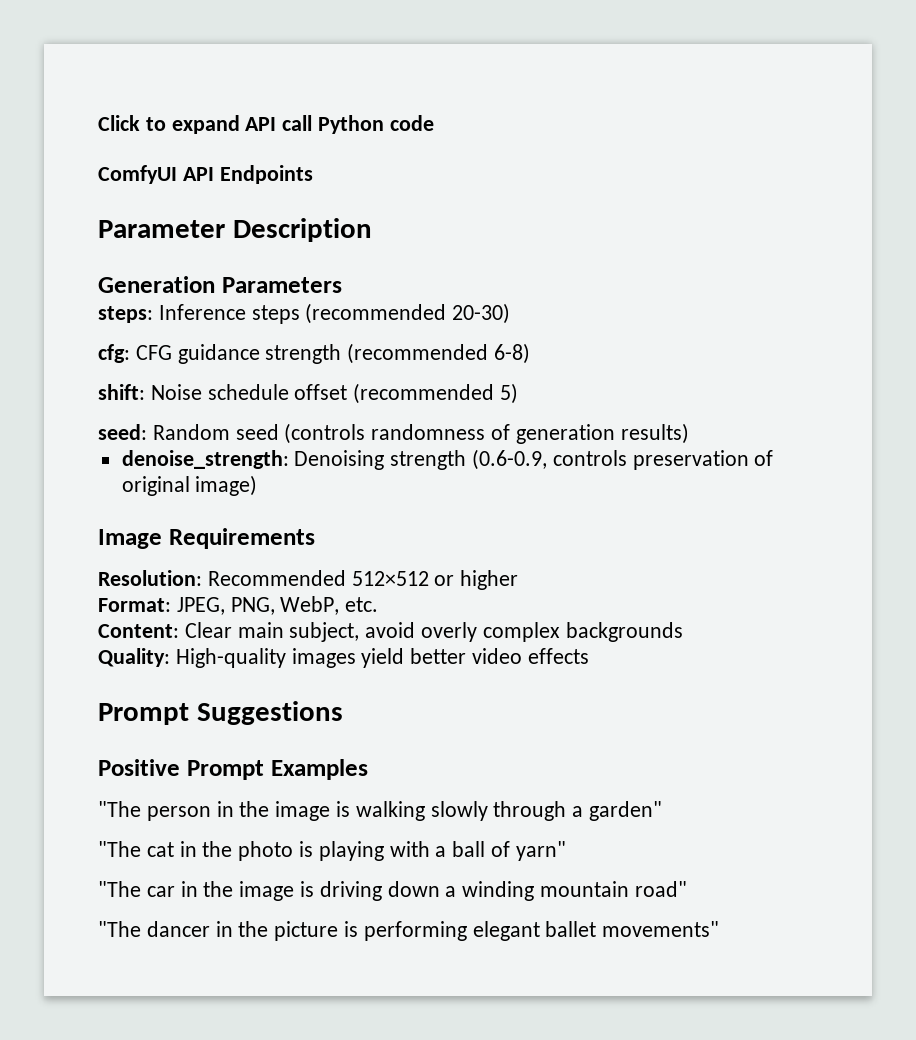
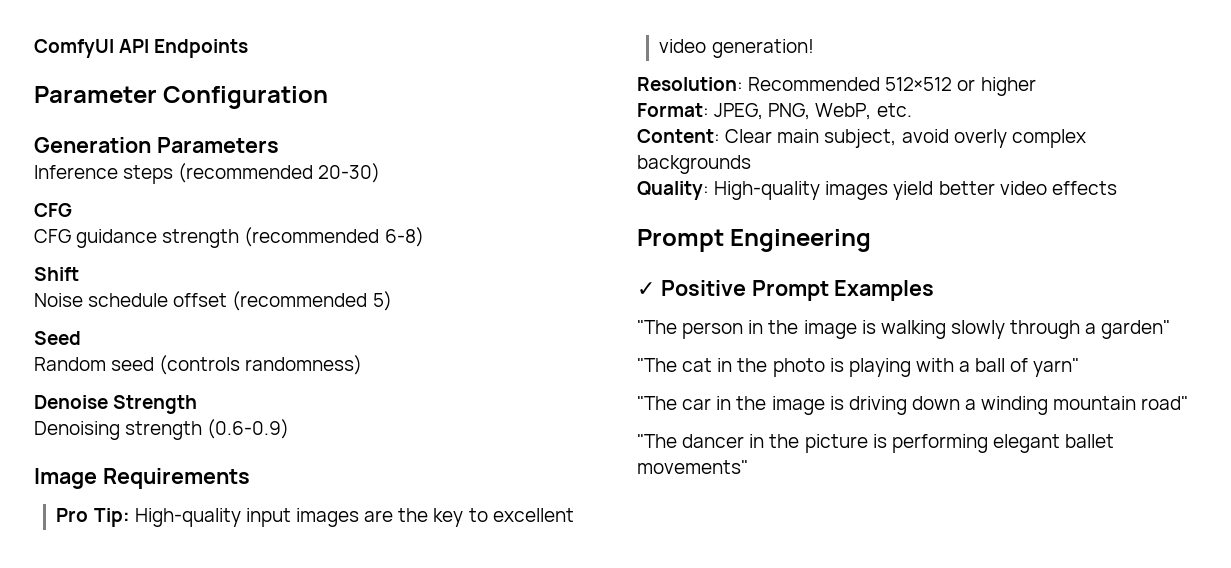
- Click to expand API call Python code
- Parameter Description
+ Parameter Configuration
- steps: Inference steps (recommended 20-30)
- cfg: CFG guidance strength (recommended 6-8)
+ Inference steps (recommended 20-30)
+ CFG
+ CFG guidance strength (recommended 6-8)
- shift: Noise schedule offset (recommended 5)
+ Shift
+ Noise schedule offset (recommended 5)
- seed: Random seed (controls randomness of generation results)
- denoise_strength: Denoising strength (0.6-0.9, controls preservation of original image)
+ Seed
+ Random seed (controls randomness)
+ Denoise Strength
+ Denoising strength (0.6-0.9)
  Image Requirements
+ Pro Tip: High-quality input images are the key to excellent video generation!
- Prompt Suggestions
- Positive Prompt Examples
+ Prompt Engineering
+ ✓ Positive Prompt Examples

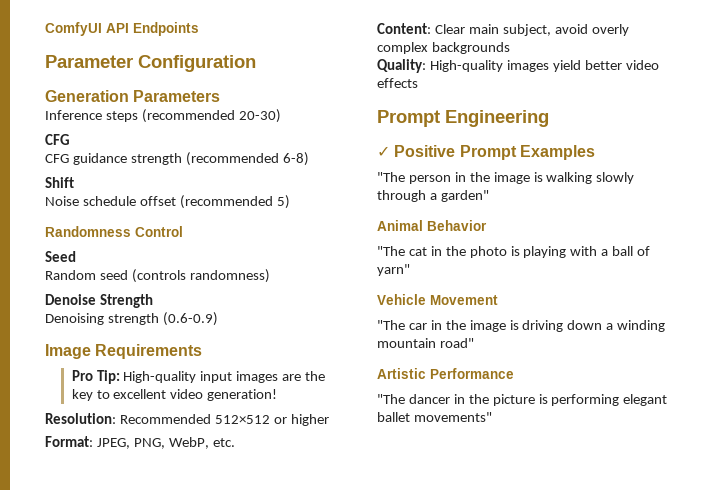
+ Randomness Control
+ Animal Behavior
+ Vehicle Movement
+ Artistic Performance

